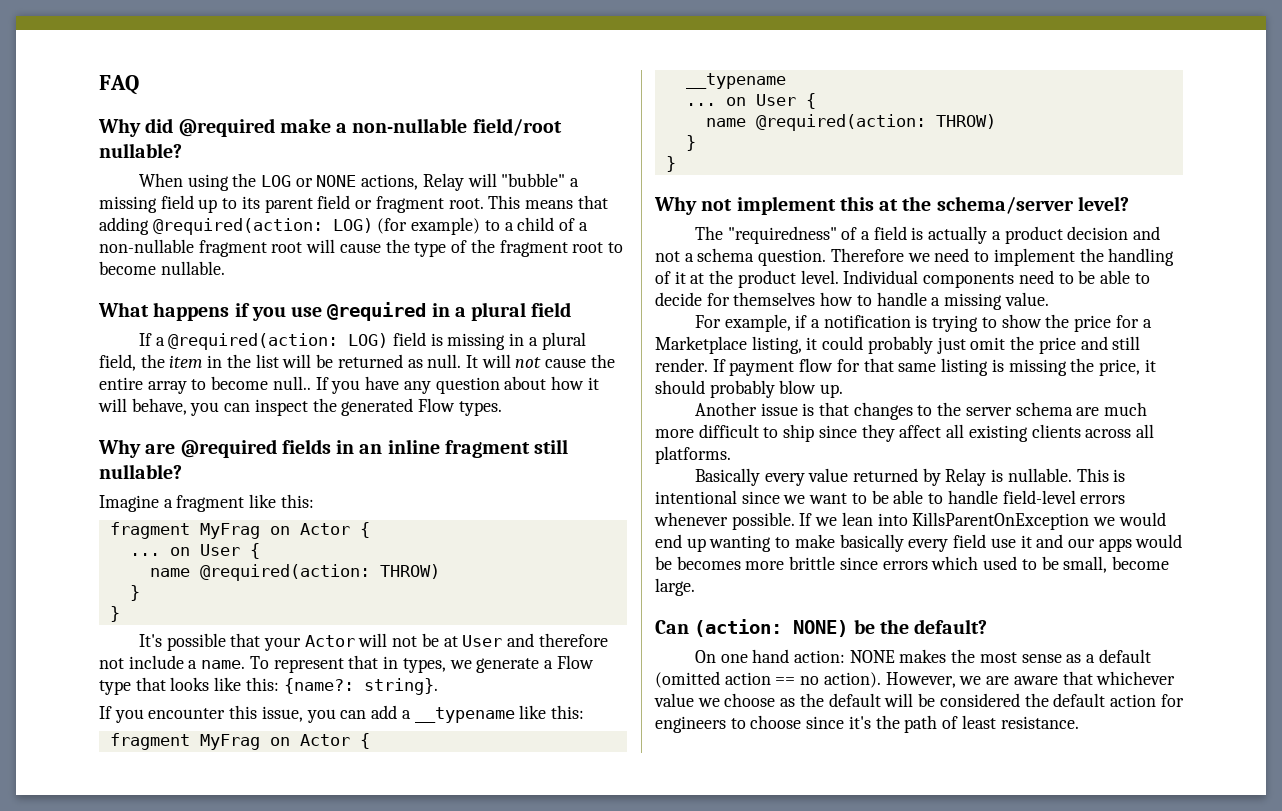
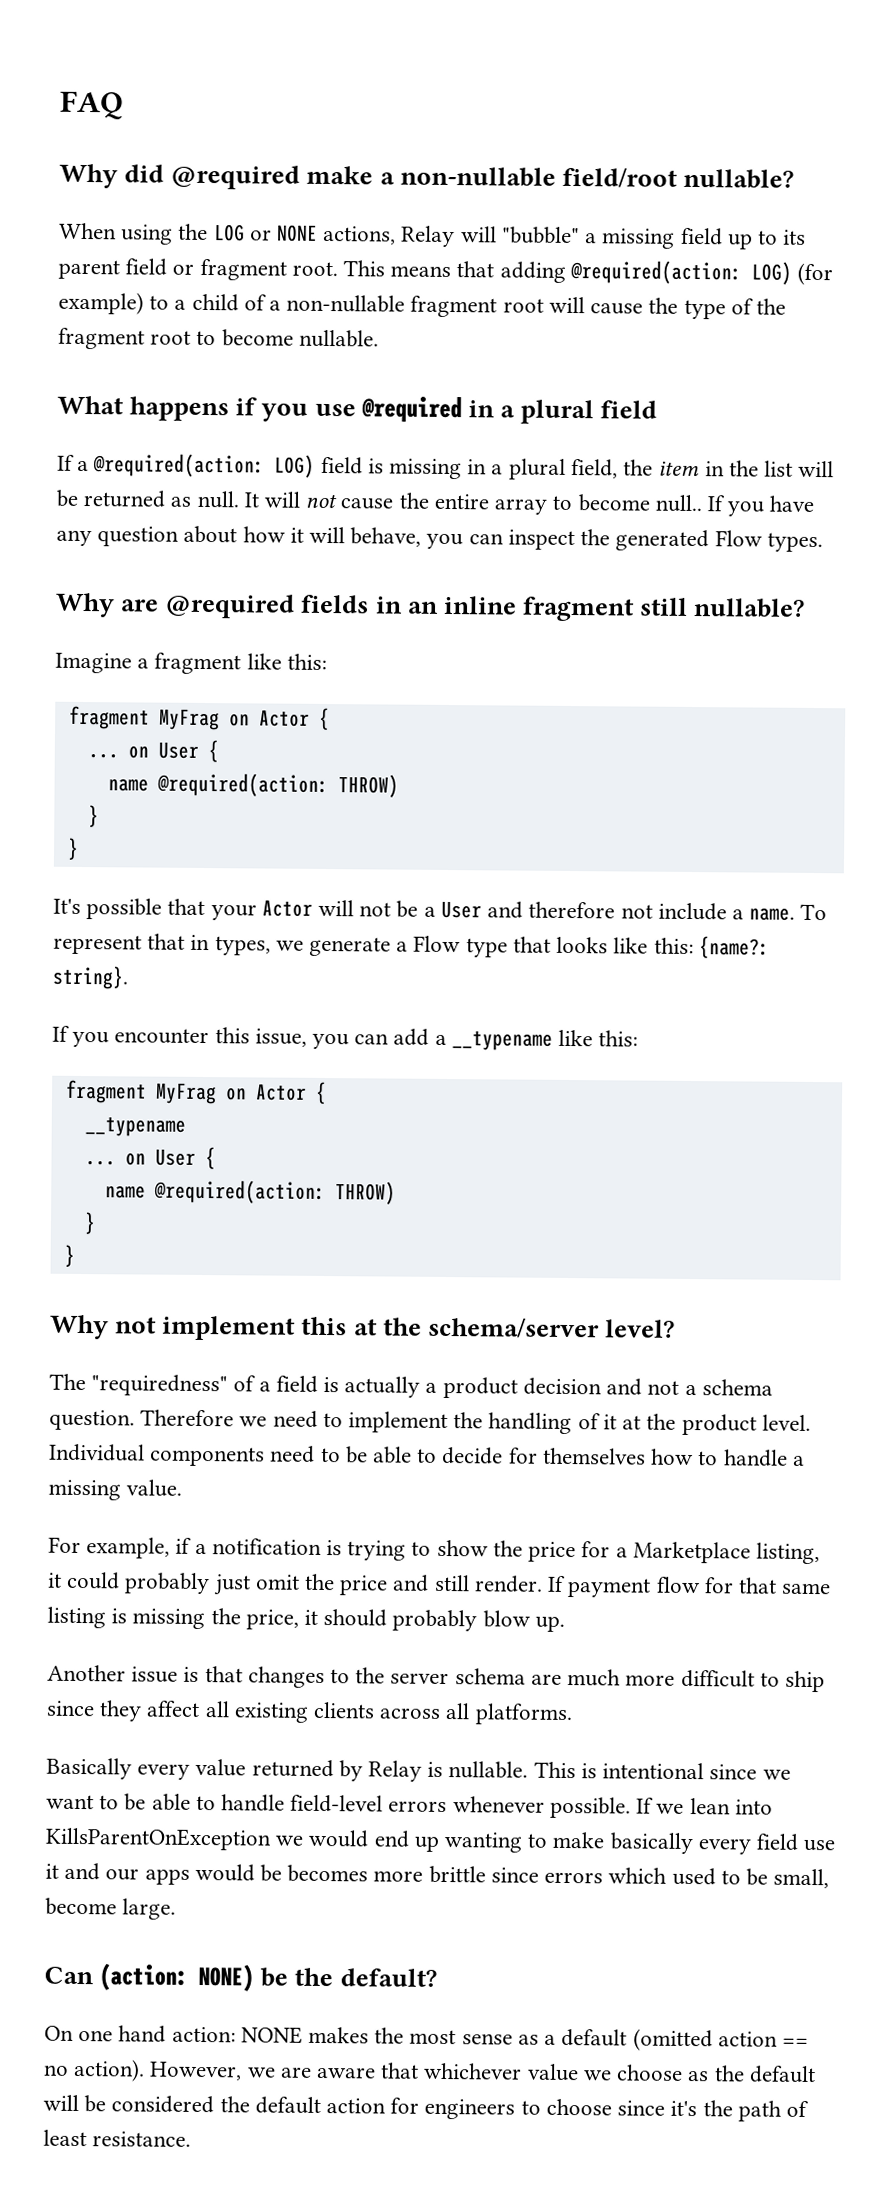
- It's possible that your Actor will not be at User and therefore not include a name.
+ It's possible that your Actor will not be a User and therefore not include a name.

